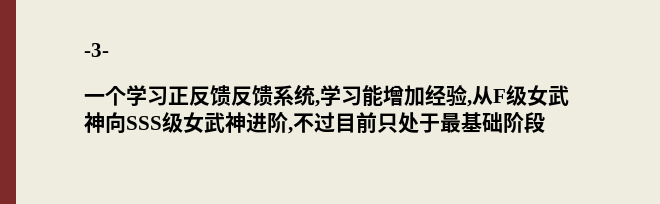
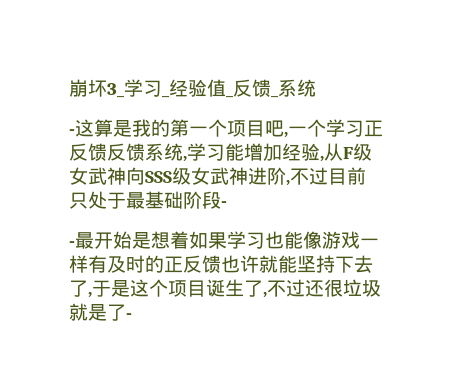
- -3-
- 一个学习正反馈反馈系统,学习能增加经验,从F级女武神向SSS级女武神进阶,不过目前只处于最基础阶段
+ 崩坏3_学习_经验值_反馈_系统
+ -这算是我的第一个项目吧,一个学习正反馈反馈系统,学习能增加经验,从F级女武神向SSS级女武神进阶,不过目前只处于最基础阶段-
+ -最开始是想着如果学习也能像游戏一样有及时的正反馈也许就能坚持下去了,于是这个项目诞生了,不过还很垃圾就是了-

